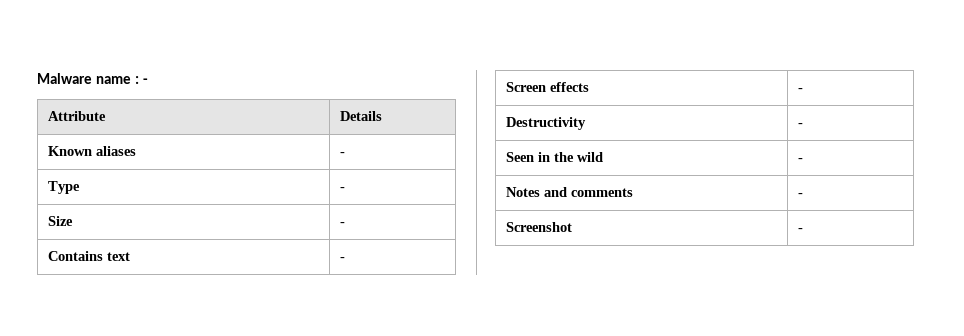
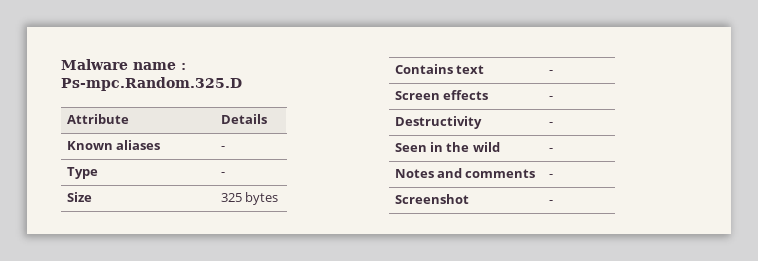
- Malware name : -
+ Malware name : Ps-mpc.Random.325.D
- Size | -
+ Size | 325 bytes

